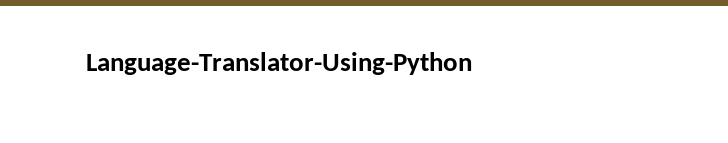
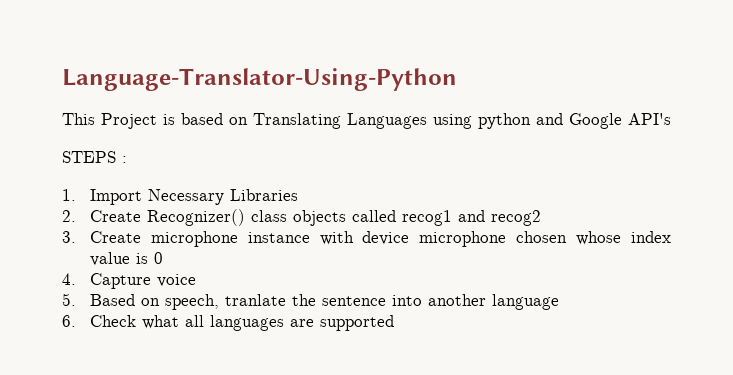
+ This Project is based on Translating Languages using python and Google API's
+ STEPS :
+ 1. Import Necessary Libraries
+ 2. Create Recognizer() class objects called recog1 and recog2
+ 3. Create microphone instance with device microphone chosen whose index value is 0
+ 4. Capture voice
+ 5. Based on speech, tranlate the sentence into another language
+ 6. Check what all languages are supported

